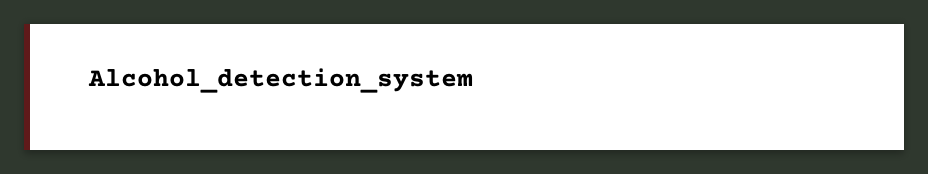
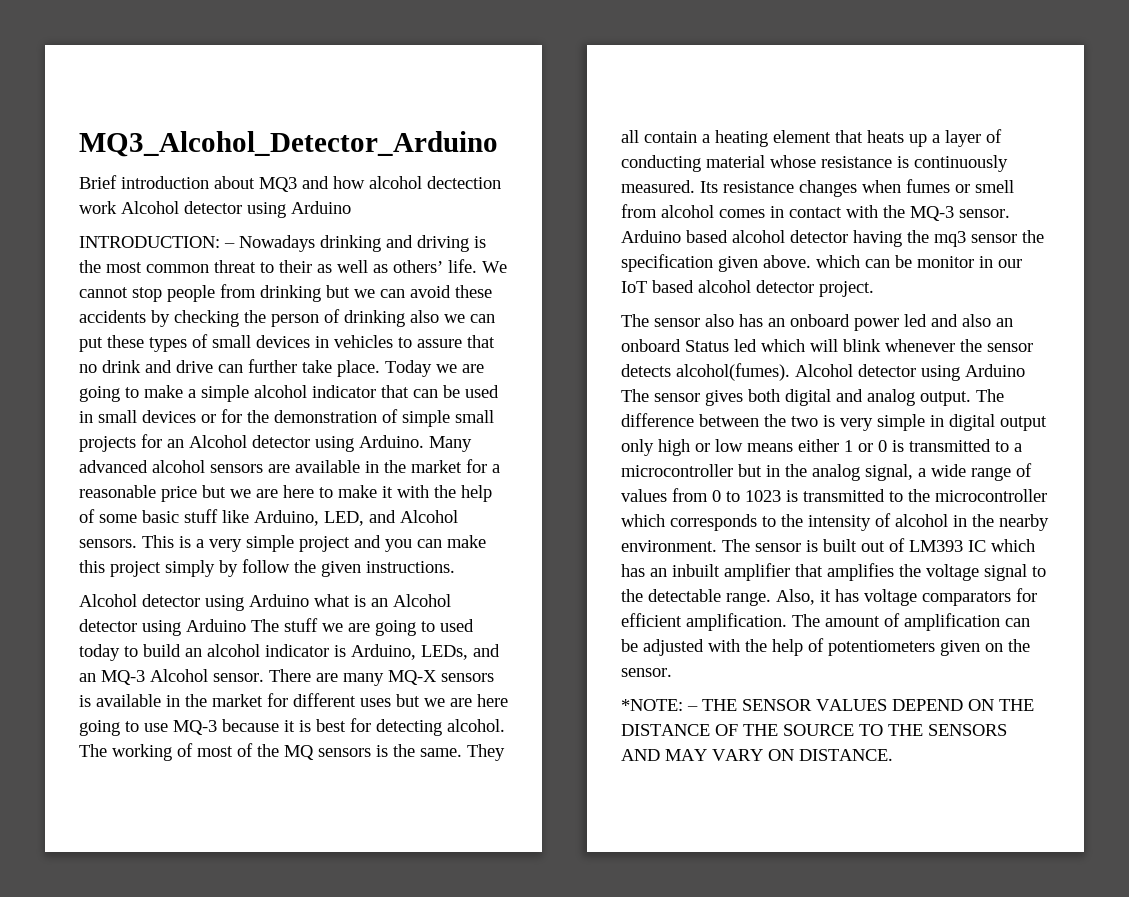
- Alcohol_detection_system
+ MQ3_Alcohol_Detector_Arduino
+ Brief introduction about MQ3 and how alcohol dectection work Alcohol detector using Arduino
+ INTRODUCTION: – Nowadays drinking and driving is the most common threat to their as well as others’ life. We cannot stop people from drinking but we can avoid these accidents by checking the person of drinking also we can put these types of small devices in vehicles to assure that no drink and drive can further take place. Today we are going to make a simple alcohol indicator that can be used in small devices or for the demonstration of simple small projects for an Alcohol detector using Arduino. Many advanced alcohol sensors are available in the market for a reasonable price but we are here to make it with the help of some basic stuff like Arduino, LED, and Alcohol sensors. This is a very simple project and you can make this project simply by follow the given instructions.
+ Alcohol detector using Arduino what is an Alcohol detector using Arduino The stuff we are going to used today to build an alcohol indicator is Arduino, LEDs, and an MQ-3 Alcohol sensor. There are many MQ-X sensors is available in the market for different uses but we are here going to use MQ-3 because it is best for detecting alcohol. The working of most of the MQ sensors is the same. They all contain a heating element that heats up a layer of conducting material whose resistance is continuously measured. Its resistance changes when fumes or smell from alcohol comes in contact with the MQ-3 sensor. Arduino based alcohol detector having the mq3 sensor the specification given above. which can be monitor in our IoT based alcohol detector project.
+ The sensor also has an onboard power led and also an onboard Status led which will blink whenever the sensor detects alcohol(fumes). Alcohol detector using Arduino The sensor gives both digital and analog output. The difference between the two is very simple in digital output only high or low means either 1 or 0 is transmitted to a microcontroller but in the analog signal, a wide range of values from 0 to 1023 is transmitted to the microcontroller which corresponds to the intensity of alcohol in the nearby environment. The sensor is built out of LM393 IC which has an inbuilt amplifier that amplifies the voltage signal to the detectable range. Also, it has voltage comparators for efficient amplification. The amount of amplification can be adjusted with the help of potentiometers given on the sensor.
+ *NOTE: – THE SENSOR VALUES DEPEND ON THE DISTANCE OF THE SOURCE TO THE SENSORS AND MAY VARY ON DISTANCE.

